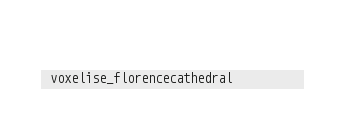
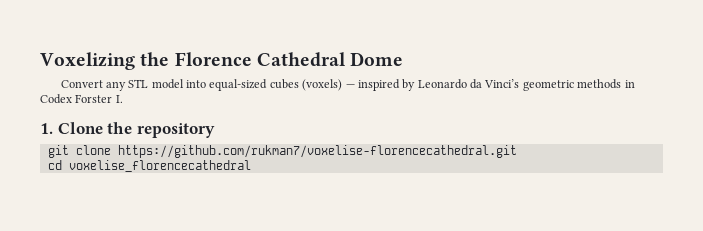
- voxelise_florencecathedral
+ Voxelizing the Florence Cathedral Dome
+ Convert any STL model into equal-sized cubes (voxels) — inspired by Leonardo da Vinci’s geometric methods in Codex Forster I.
+ 1. Clone the repository
+ git clone https://github.com/rukman7/voxelise-florencecathedral.git
+ cd voxelise_florencecathedral

